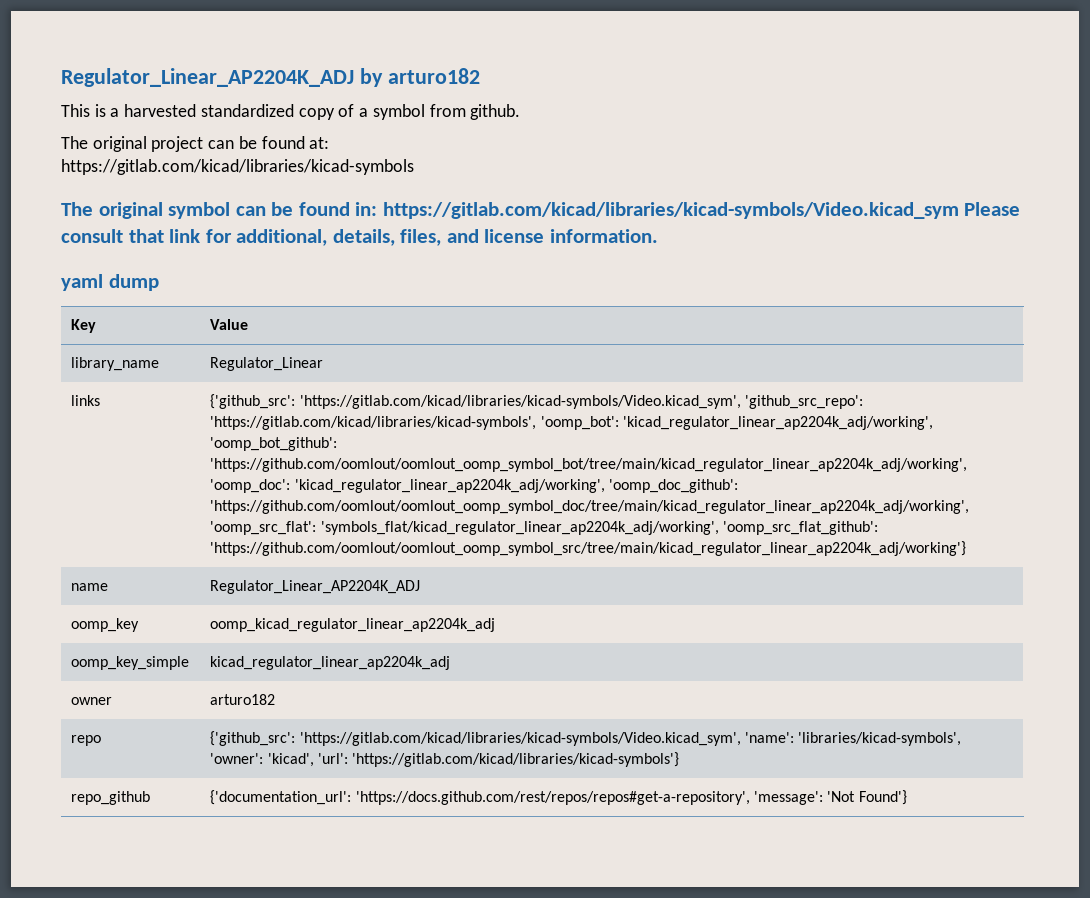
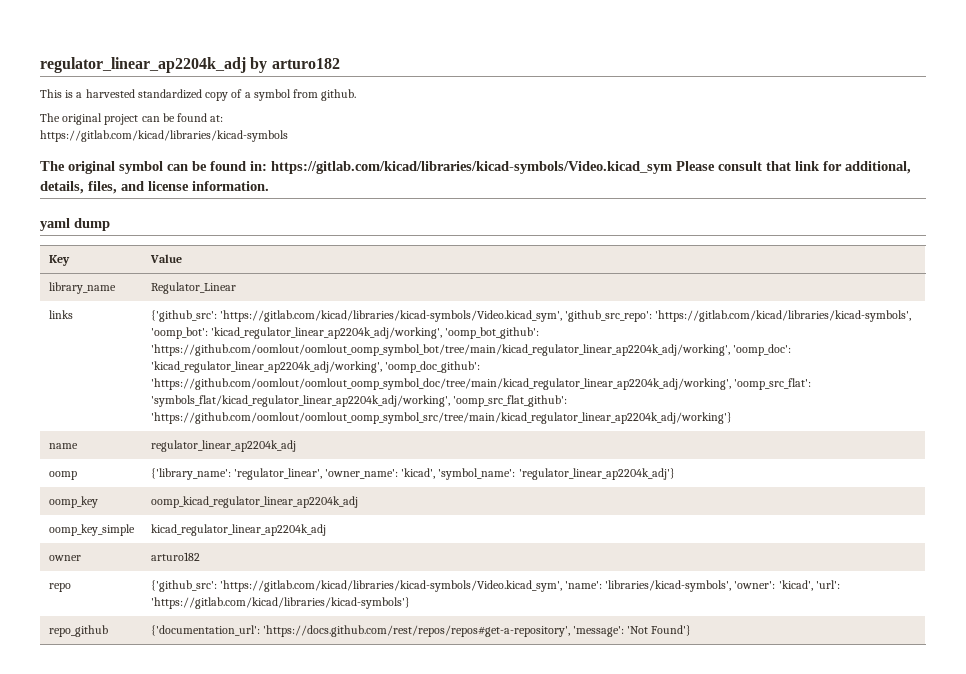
- Regulator_Linear_AP2204K_ADJ by arturo182
+ regulator_linear_ap2204k_adj by arturo182
- name | Regulator_Linear_AP2204K_ADJ
+ name | regulator_linear_ap2204k_adj
+ oomp | {'library_name': 'regulator_linear', 'owner_name': 'kicad', 'symbol_name': 'regulator_linear_ap2204k_adj'}

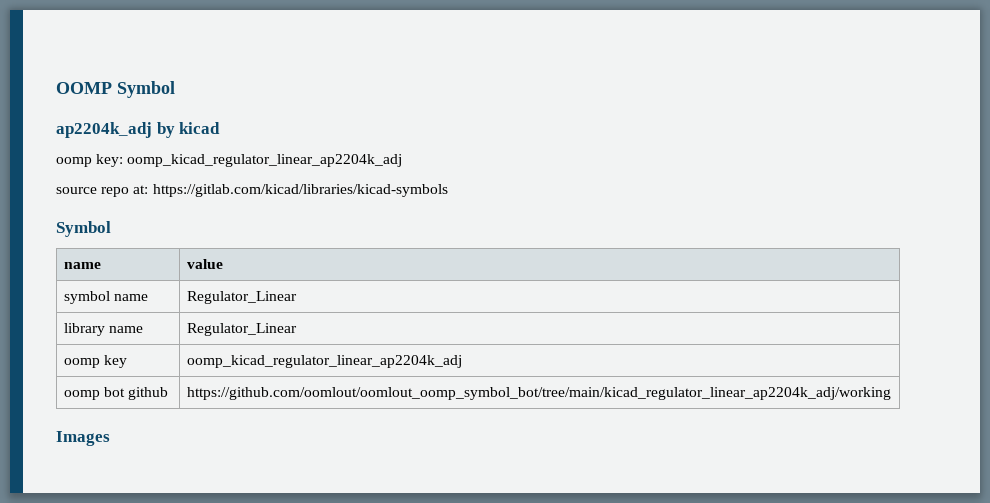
- regulator_linear_ap2204k_adj by arturo182
- This is a harvested standardized copy of a symbol from github.
- The original project can be found at:
- https://gitlab.com/kicad/libraries/kicad-symbols
- The original symbol can be found in: https://gitlab.com/kicad/libraries/kicad-symbols/Video.kicad_sym Please consult that link for additional, details, files, and license information.
- yaml dump
- Key | Value
- library_name | Regulator_Linear
- links | {'github_src': 'https://gitlab.com/kicad/libraries/kicad-symbols/Video.kicad_sym', 'github_src_repo': 'https://gitlab.com/kicad/libraries/kicad-symbols', 'oomp_bot': 'kicad_regulator_linear_ap2204k_adj/working', 'oomp_bot_github': 'https://github.com/oomlout/oomlout_oomp_symbol_bot/tree/main/kicad_regulator_linear_ap2204k_adj/working', 'oomp_doc': 'kicad_regulator_linear_ap2204k_adj/working', 'oomp_doc_github': 'https://github.com/oomlout/oomlout_oomp_symbol_doc/tree/main/kicad_regulator_linear_ap2204k_adj/working', 'oomp_src_flat': 'symbols_flat/kicad_regulator_linear_ap2204k_adj/working', 'oomp_src_flat_github': 'https://github.com/oomlout/oomlout_oomp_symbol_src/tree/main/kicad_regulator_linear_ap2204k_adj/working'}
- name | regulator_linear_ap2204k_adj
- oomp | {'library_name': 'regulator_linear', 'owner_name': 'kicad', 'symbol_name': 'regulator_linear_ap2204k_adj'}
- oomp_key | oomp_kicad_regulator_linear_ap2204k_adj
- oomp_key_simple | kicad_regulator_linear_ap2204k_adj
- owner | arturo182
- repo | {'github_src': 'https://gitlab.com/kicad/libraries/kicad-symbols/Video.kicad_sym', 'name': 'libraries/kicad-symbols', 'owner': 'kicad', 'url': 'https://gitlab.com/kicad/libraries/kicad-symbols'}
- repo_github | {'documentation_url': 'https://docs.github.com/rest/repos/repos#get-a-repository', 'message': 'Not Found'}
+ OOMP Symbol
+ ap2204k_adj by kicad
+ oomp key: oomp_kicad_regulator_linear_ap2204k_adj
+ source repo at: https://gitlab.com/kicad/libraries/kicad-symbols
+ Symbol
+ name | value
+ symbol name | Regulator_Linear
+ library name | Regulator_Linear
+ oomp key | oomp_kicad_regulator_linear_ap2204k_adj
+ oomp bot github | https://github.com/oomlout/oomlout_oomp_symbol_bot/tree/main/kicad_regulator_linear_ap2204k_adj/working
+ Images

